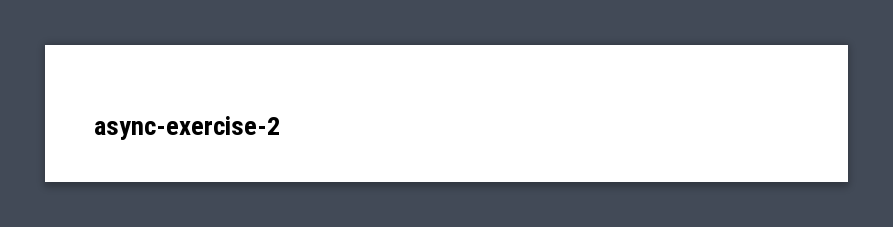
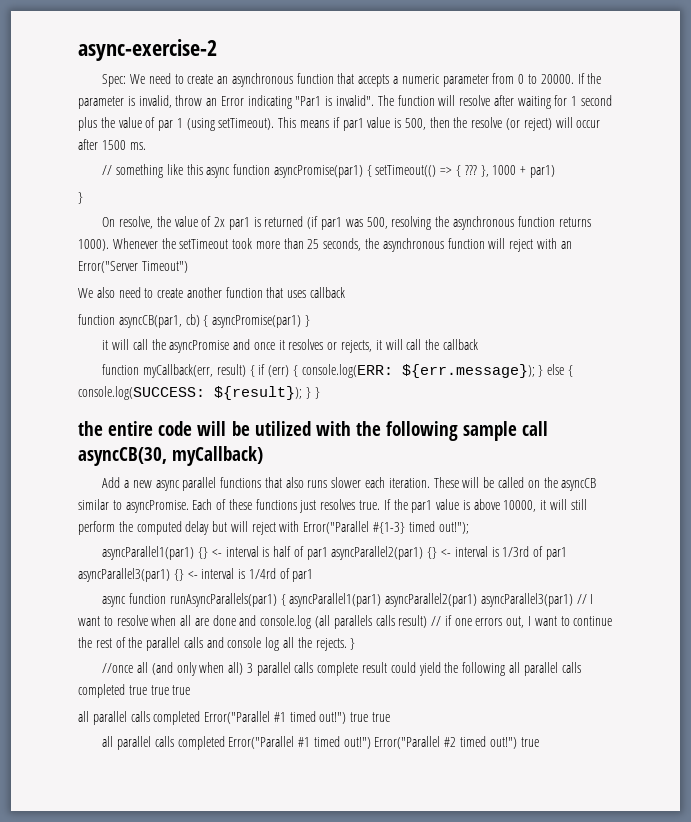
+ Spec: We need to create an asynchronous function that accepts a numeric parameter from 0 to 20000. If the parameter is invalid, throw an Error indicating "Par1 is invalid". The function will resolve after waiting for 1 second plus the value of par 1 (using setTimeout). This means if par1 value is 500, then the resolve (or reject) will occur after 1500 ms.
+ // something like this async function asyncPromise(par1) { setTimeout(() => { ??? }, 1000 + par1)
+ }
+ On resolve, the value of 2x par1 is returned (if par1 was 500, resolving the asynchronous function returns 1000). Whenever the setTimeout took more than 25 seconds, the asynchronous function will reject with an Error("Server Timeout")
+ We also need to create another function that uses callback
+ function asyncCB(par1, cb) { asyncPromise(par1) }
+ it will call the asyncPromise and once it resolves or rejects, it will call the callback
+ function myCallback(err, result) { if (err) { console.log(ERR: ${err.message}); } else { console.log(SUCCESS: ${result}); } }
+ the entire code will be utilized with the following sample call asyncCB(30, myCallback)
+ Add a new async parallel functions that also runs slower each iteration. These will be called on the asyncCB similar to asyncPromise. Each of these functions just resolves true. If the par1 value is above 10000, it will still perform the computed delay but will reject with Error("Parallel #{1-3} timed out!");
+ asyncParallel1(par1) {} <- interval is half of par1 asyncParallel2(par1) {} <- interval is 1/3rd of par1 asyncParallel3(par1) {} <- interval is 1/4rd of par1
+ async function runAsyncParallels(par1) { asyncParallel1(par1) asyncParallel2(par1) asyncParallel3(par1) // I want to resolve when all are done and console.log (all parallels calls result) // if one errors out, I want to continue the rest of the parallel calls and console log all the rejects. }
+ //once all (and only when all) 3 parallel calls complete result could yield the following all parallel calls completed true true true
+ all parallel calls completed Error("Parallel #1 timed out!") true true
+ all parallel calls completed Error("Parallel #1 timed out!") Error("Parallel #2 timed out!") true

